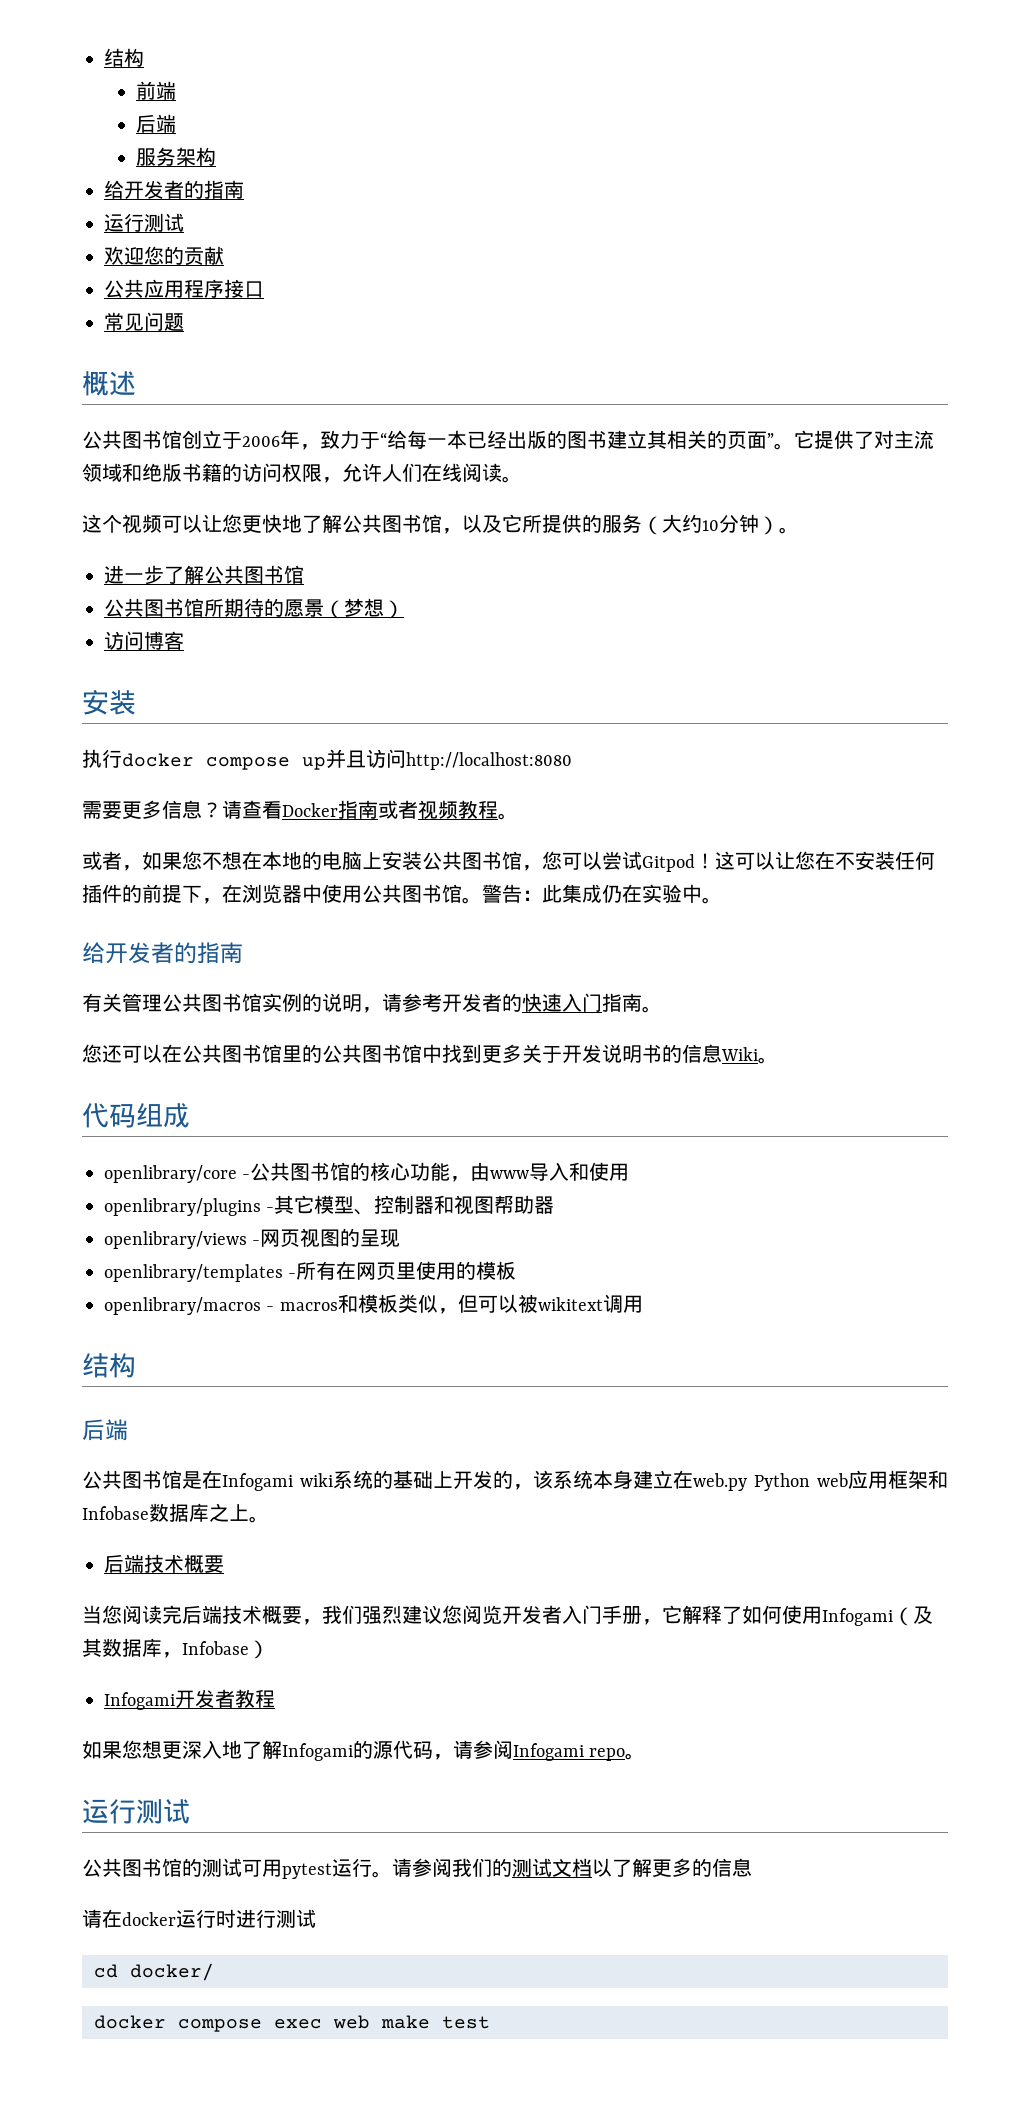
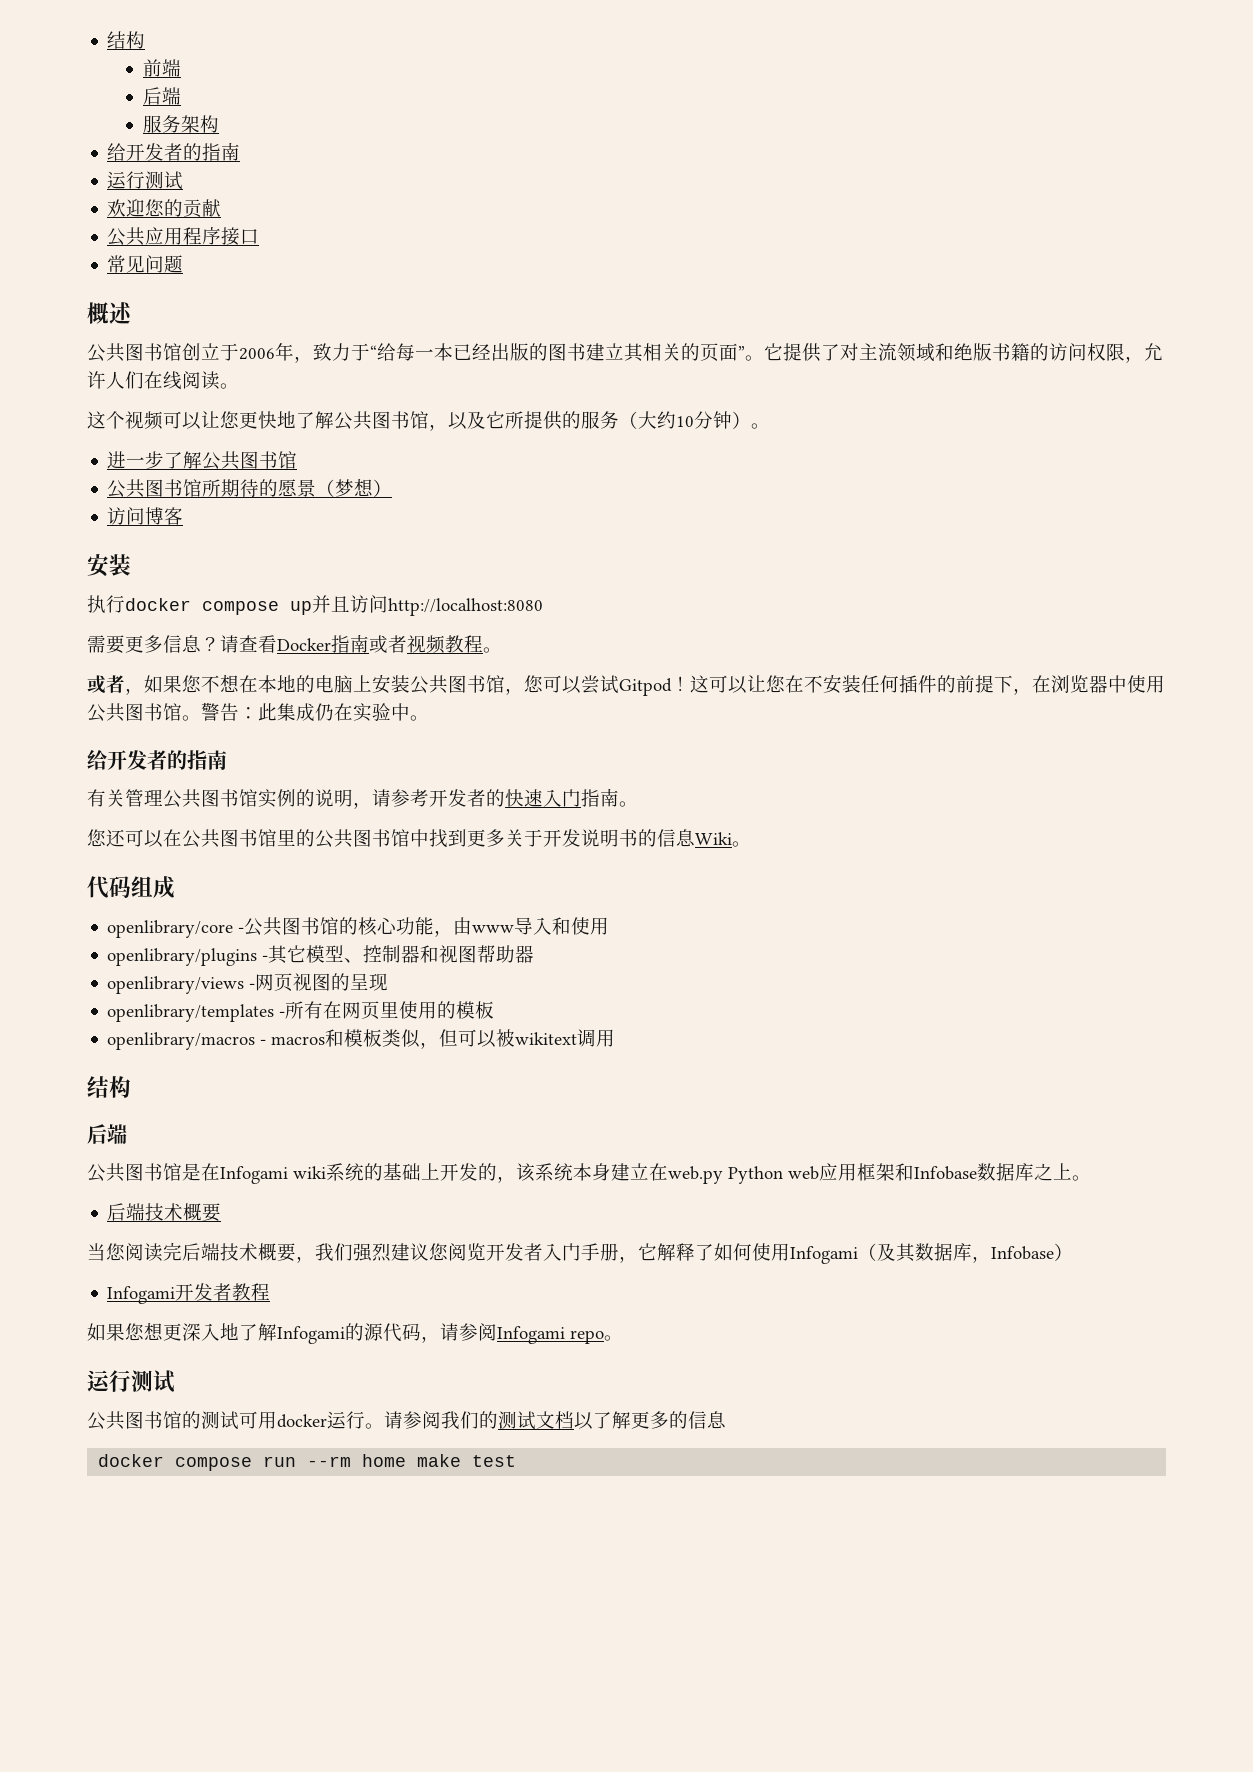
- 公共图书馆的测试可用pytest运行。
+ 公共图书馆的测试可用docker运行。
- 请在docker运行时进行测试
- cd docker/
- docker compose exec web make test
+ docker compose run --rm home make test

